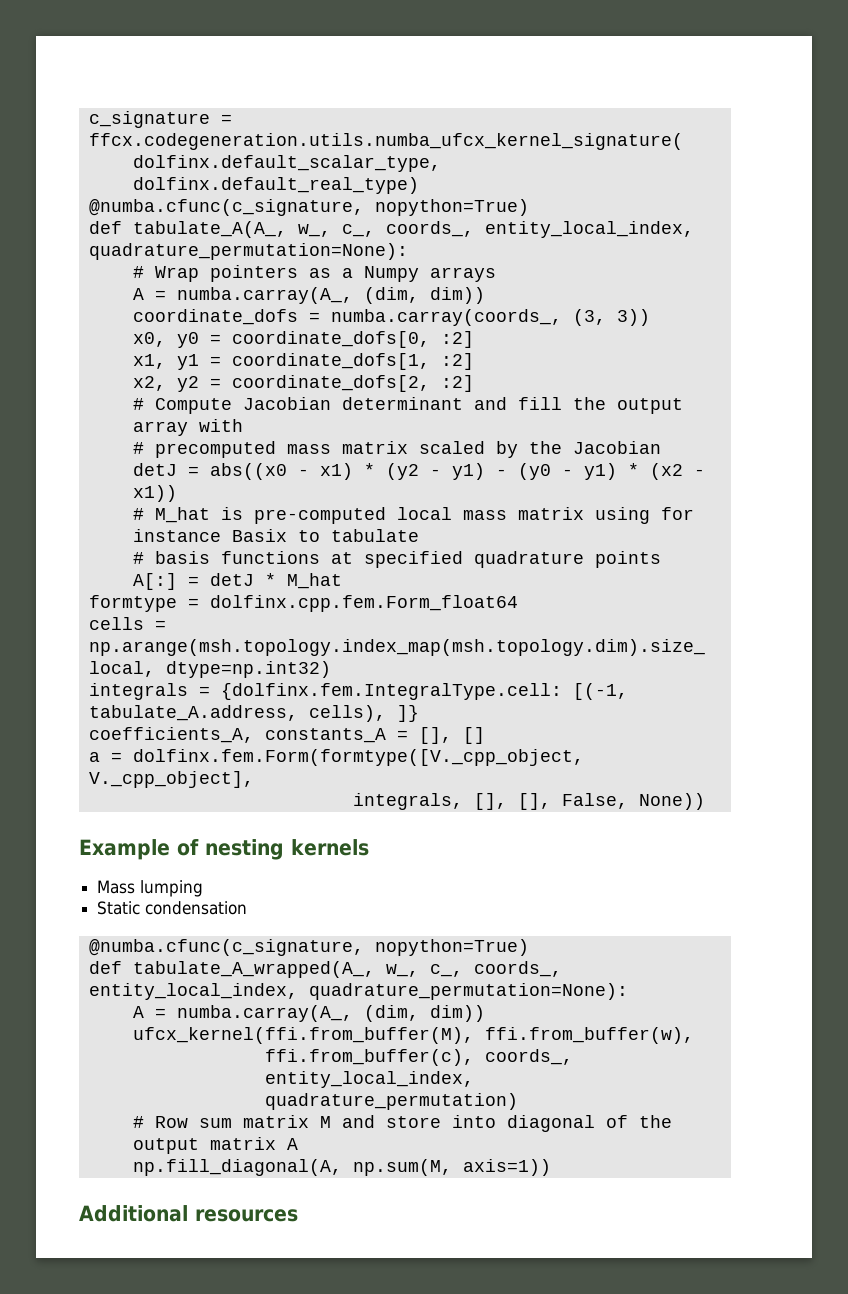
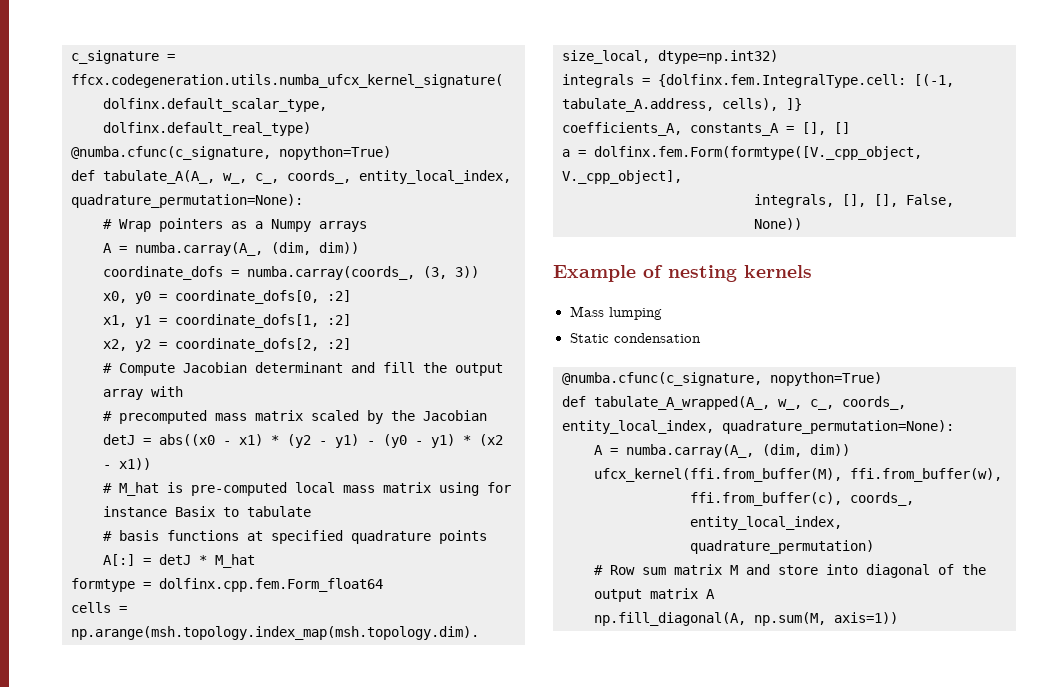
- Additional resources

